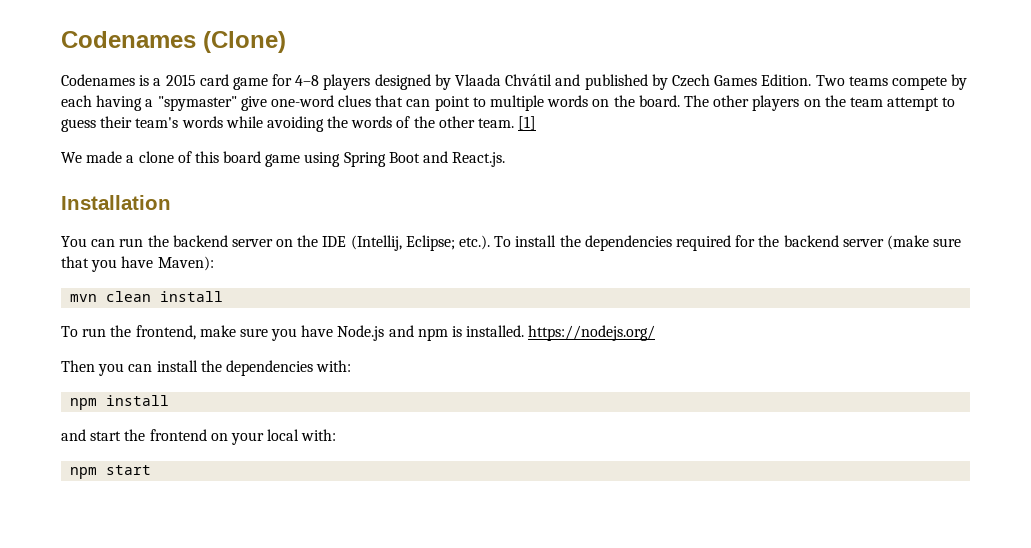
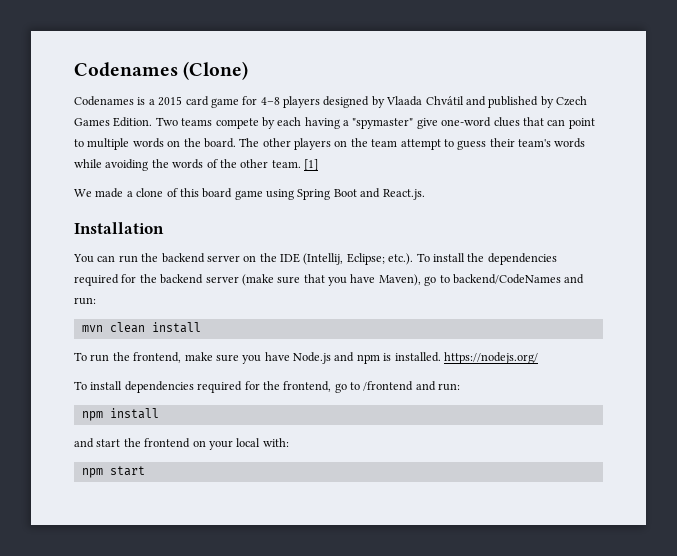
- You can run the backend server on the IDE (Intellij, Eclipse; etc.). To install the dependencies required for the backend server (make sure that you have Maven):
+ You can run the backend server on the IDE (Intellij, Eclipse; etc.). To install the dependencies required for the backend server (make sure that you have Maven), go to backend/CodeNames and run:
- Then you can install the dependencies with:
+ To install dependencies required for the frontend, go to /frontend and run:

